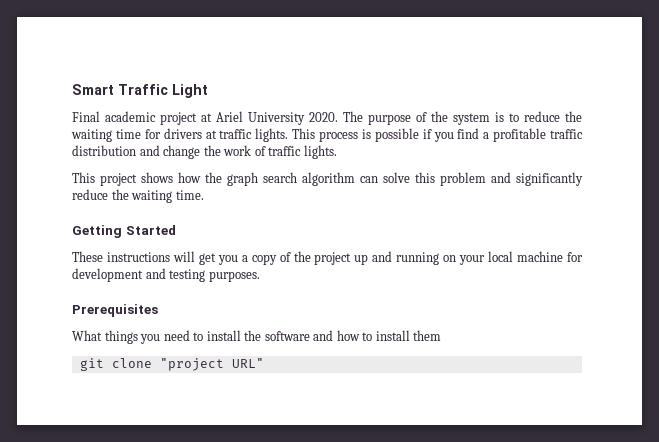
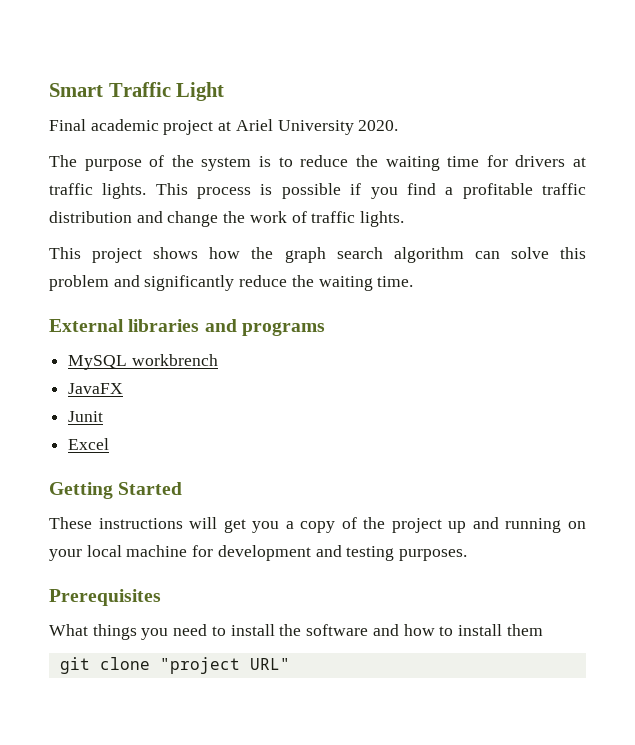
- Final academic project at Ariel University 2020. The purpose of the system is to reduce the waiting time for drivers at traffic lights.
+ Final academic project at Ariel University 2020.
+ The purpose of the system is to reduce the waiting time for drivers at traffic lights.
+ External libraries and programs
+ MySQL workbrench
+ JavaFX
+ Junit
+ Excel

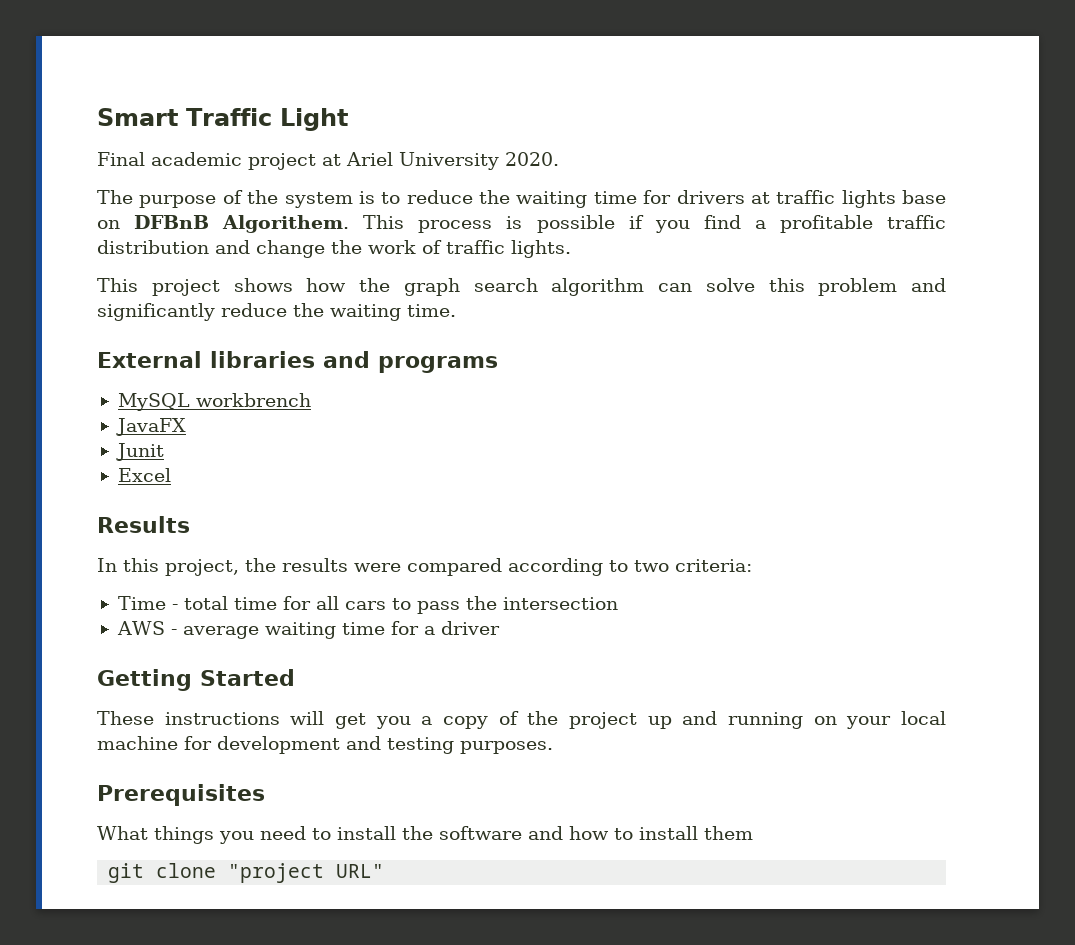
- The purpose of the system is to reduce the waiting time for drivers at traffic lights.
+ The purpose of the system is to reduce the waiting time for drivers at traffic lights base on DFBnB Algorithem.
+ Results
+ In this project, the results were compared according to two criteria:
+ Time - total time for all cars to pass the intersection
+ AWS - average waiting time for a driver

